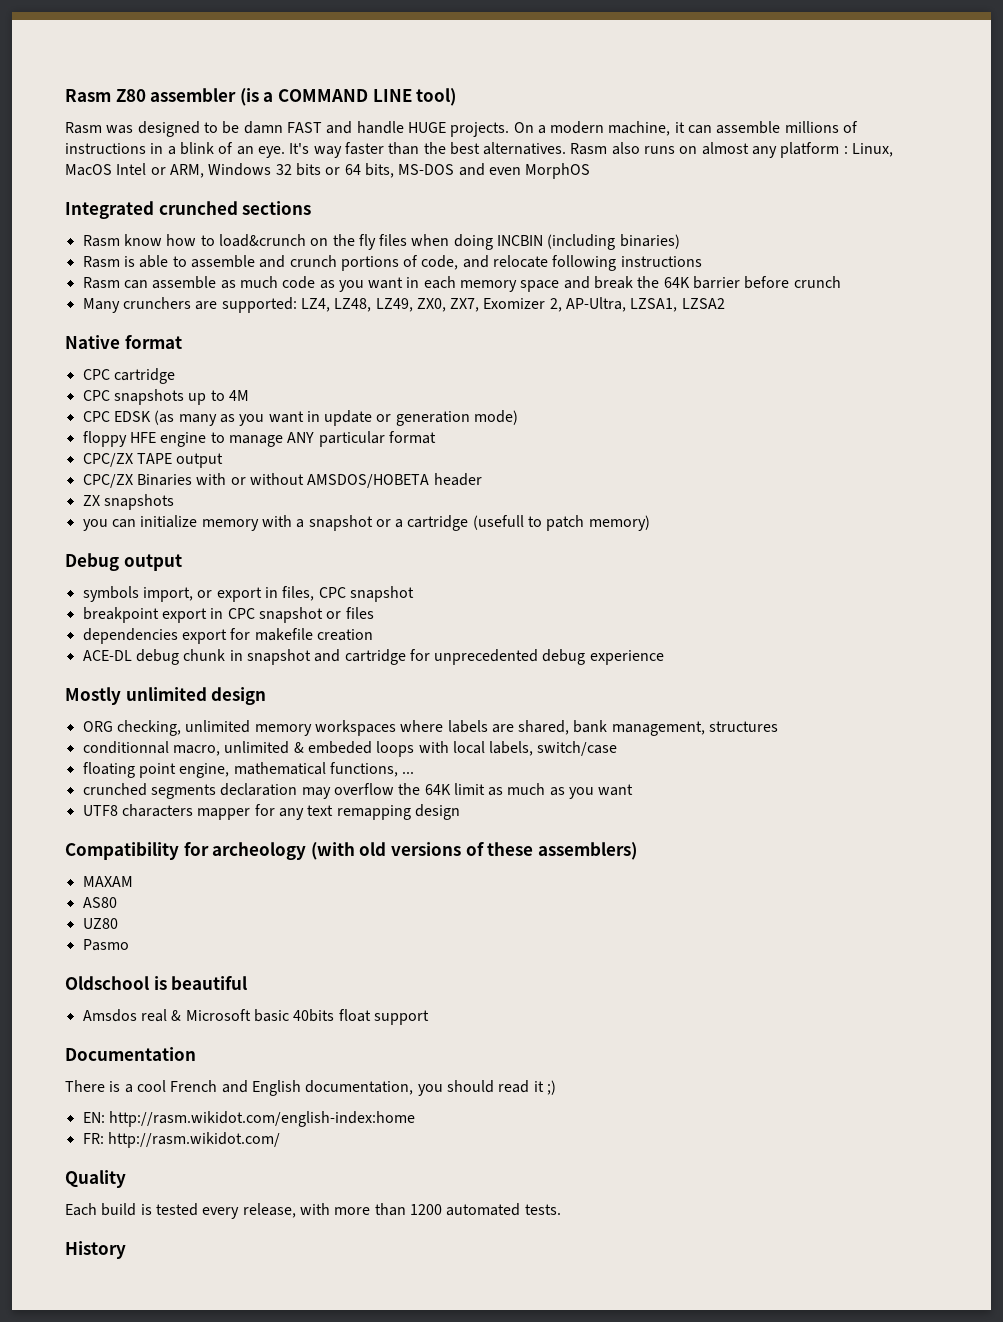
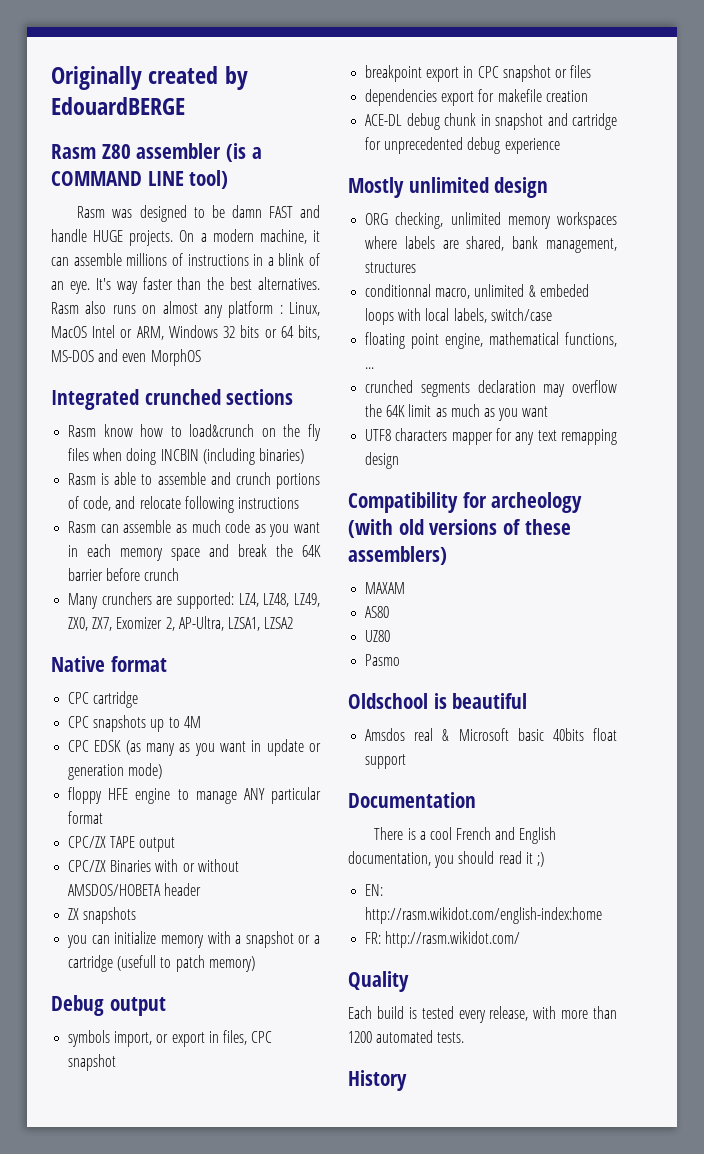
+ Originally created by EdouardBERGE

